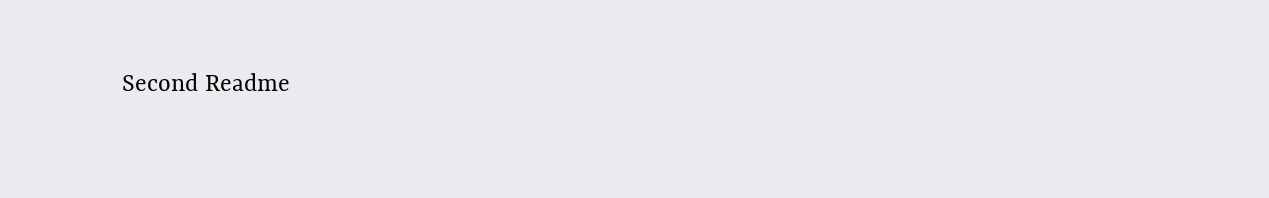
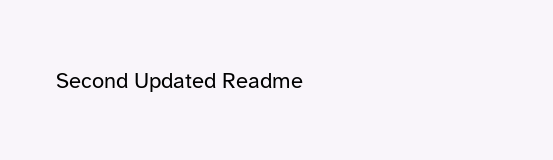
- Second Readme
+ Second Updated Readme

